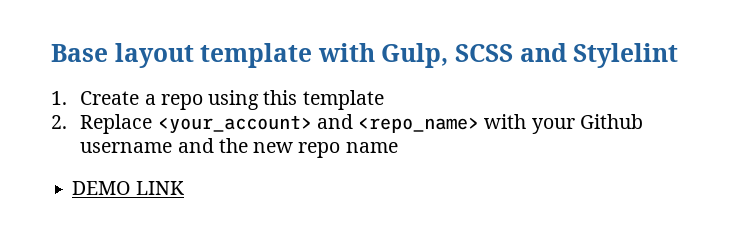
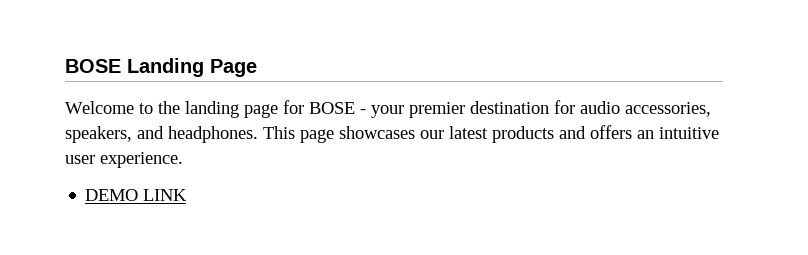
- Base layout template with Gulp, SCSS and Stylelint
- 1. Create a repo using this template
- 2. Replace <your_account> and <repo_name> with your Github username and the new repo name
+ BOSE Landing Page
+ Welcome to the landing page for BOSE - your premier destination for audio accessories, speakers, and headphones. This page showcases our latest products and offers an intuitive user experience.

